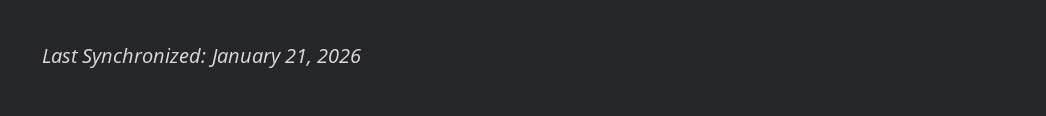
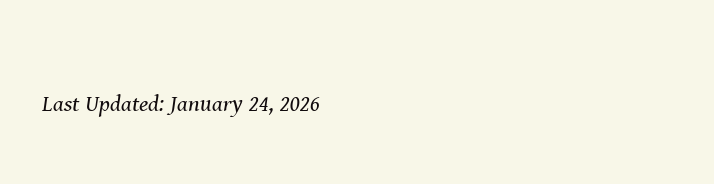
- Last Synchronized: January 21, 2026
+ Last Updated: January 24, 2026

